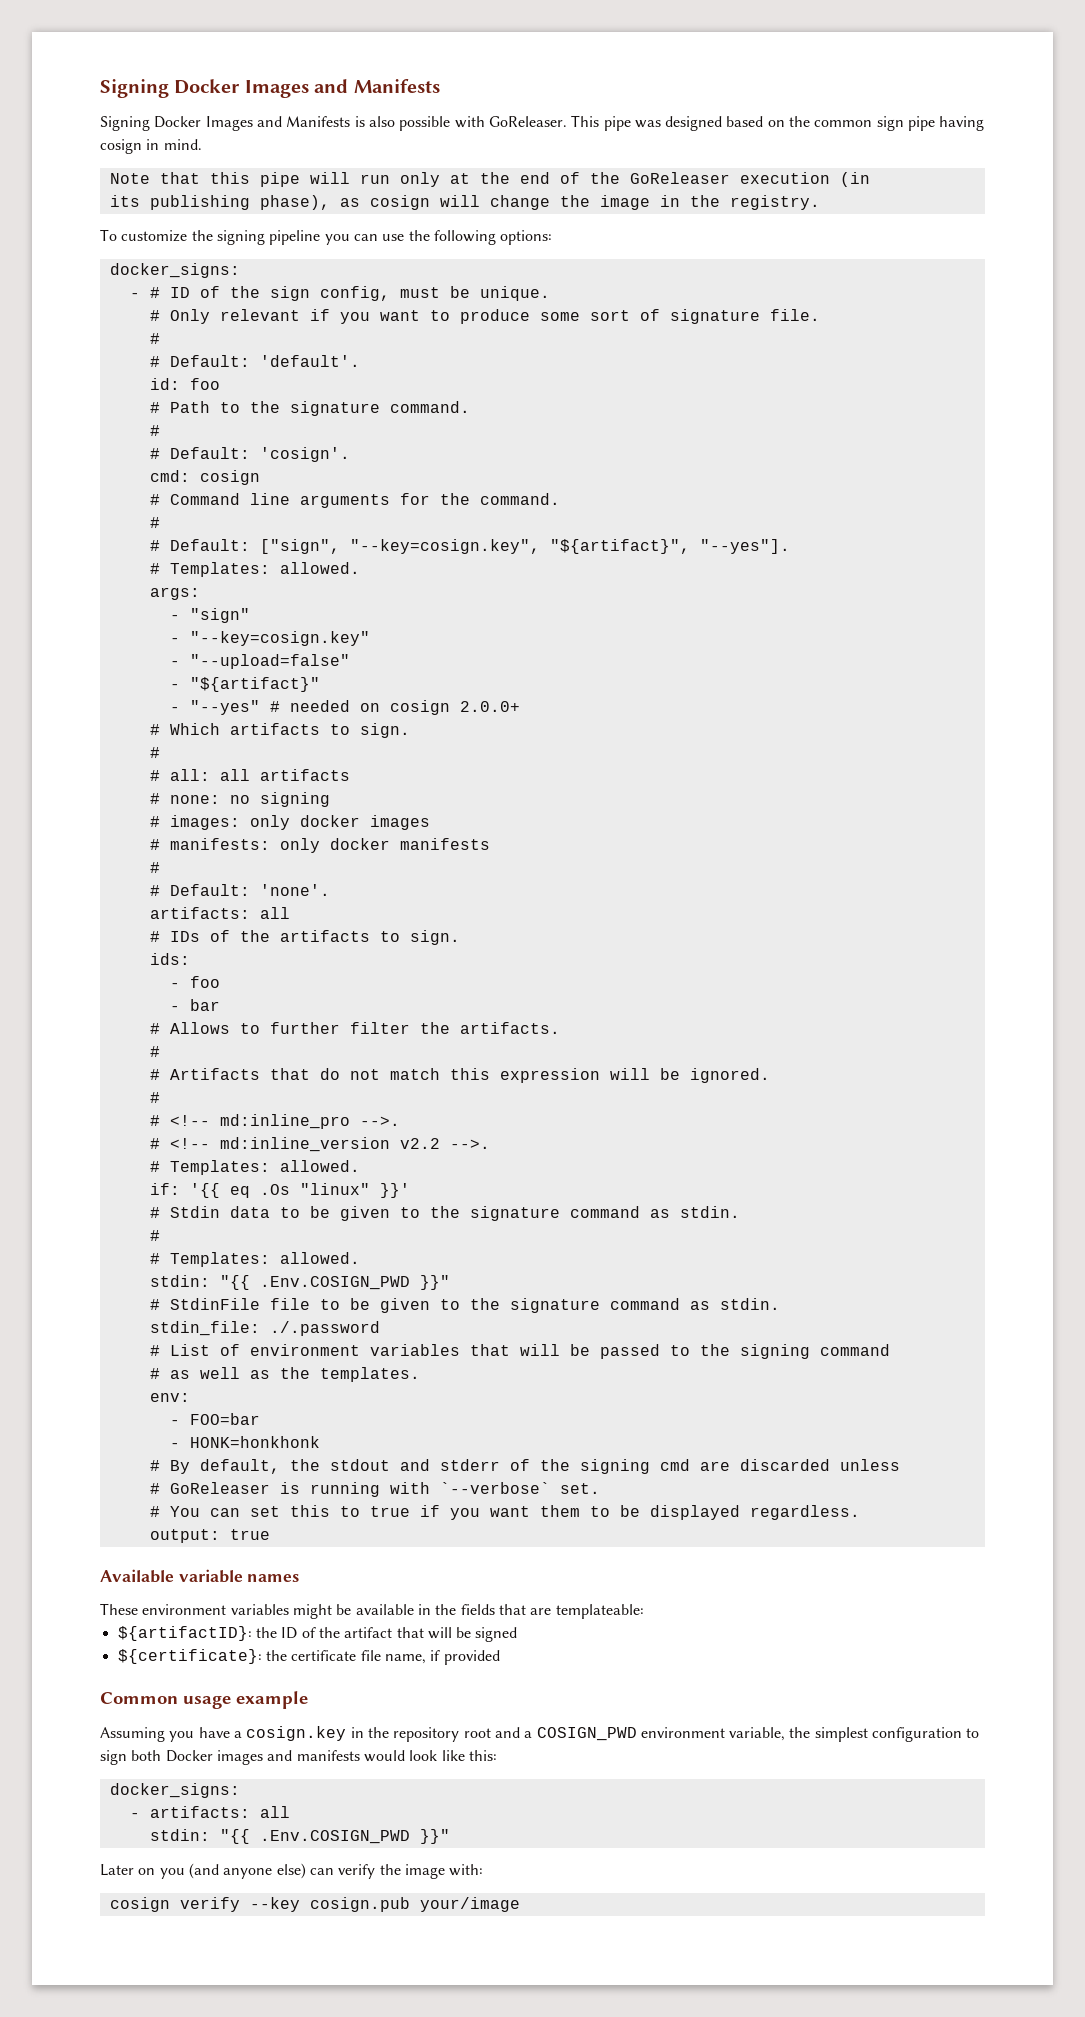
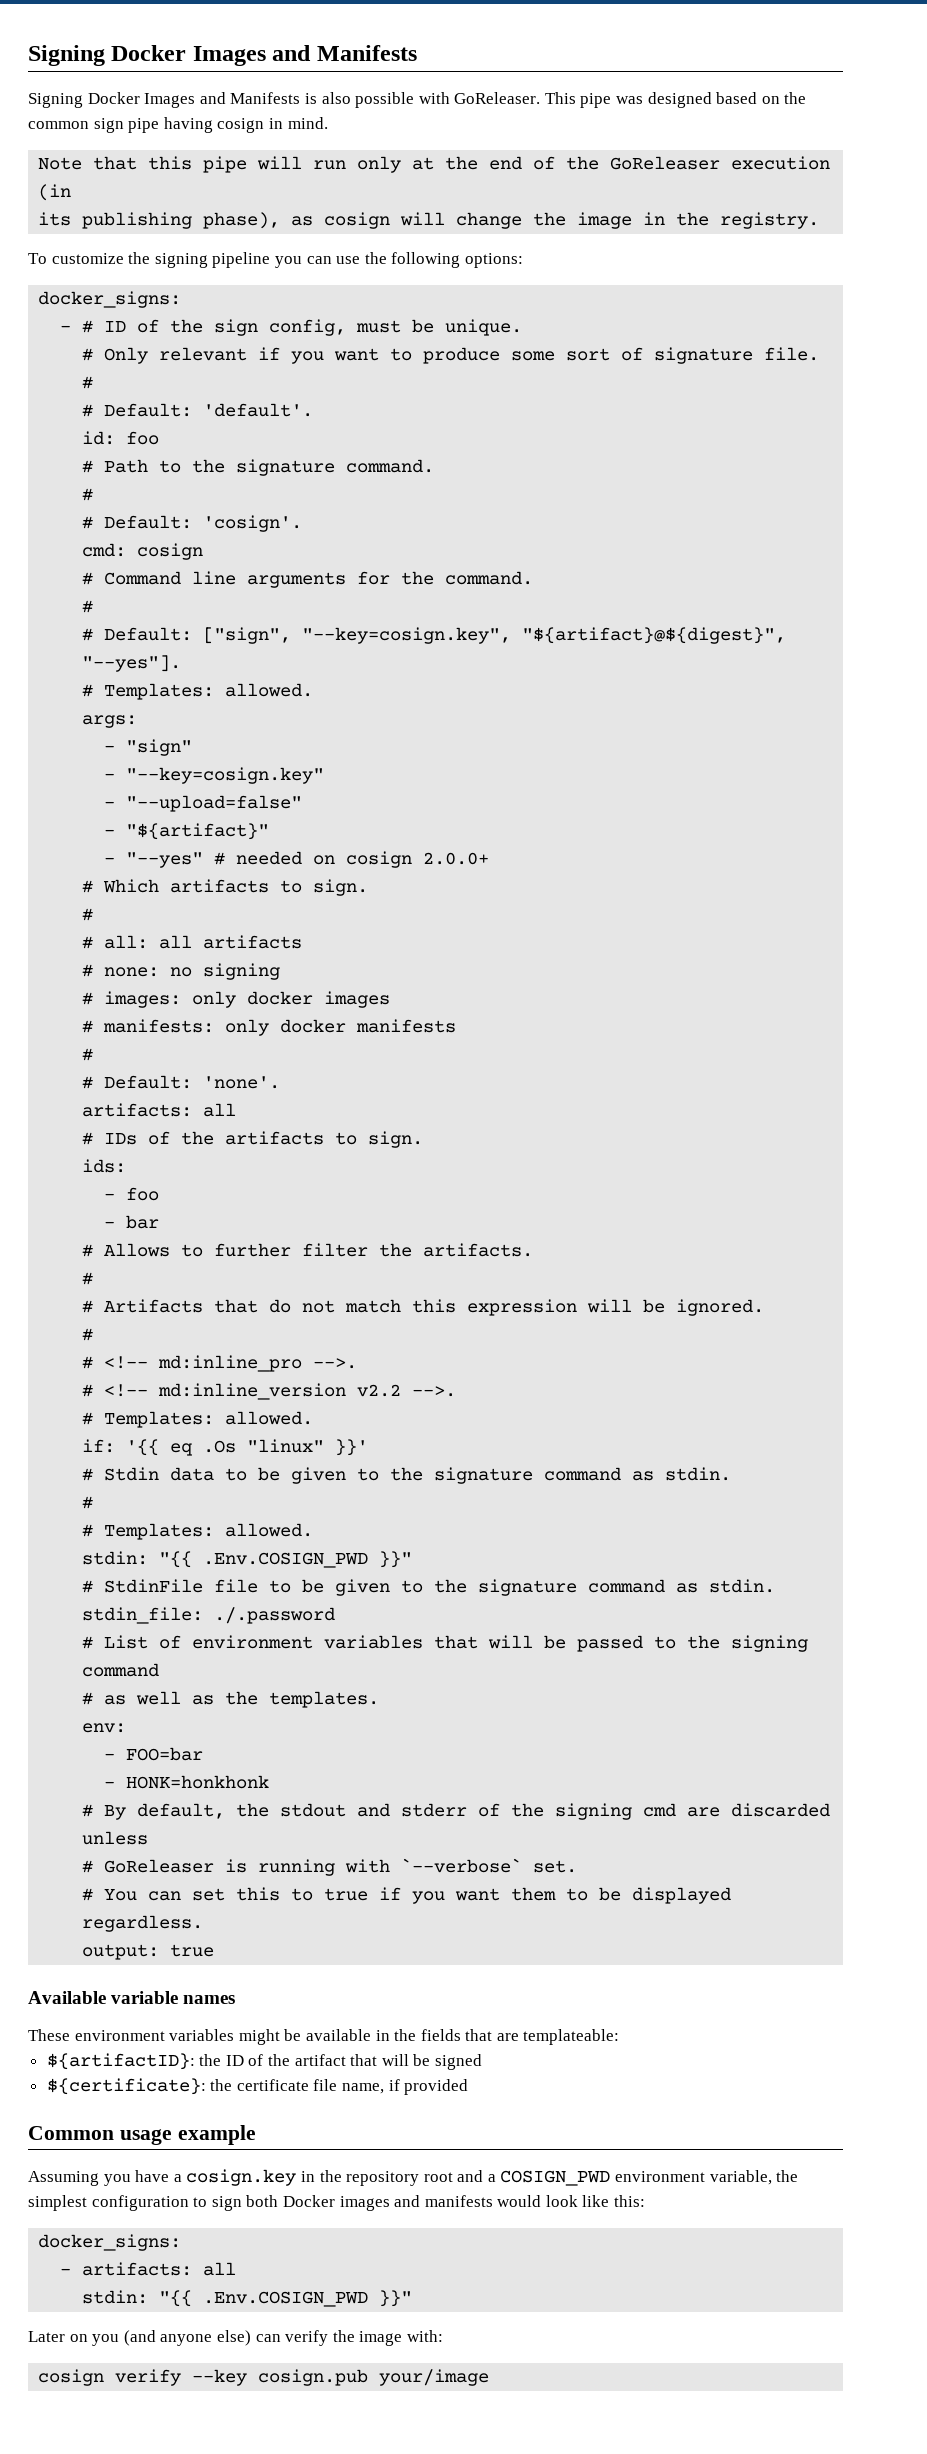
- # Default: ["sign", "--key=cosign.key", "${artifact}", "--yes"].
+ # Default: ["sign", "--key=cosign.key", "${artifact}@${digest}", "--yes"].

